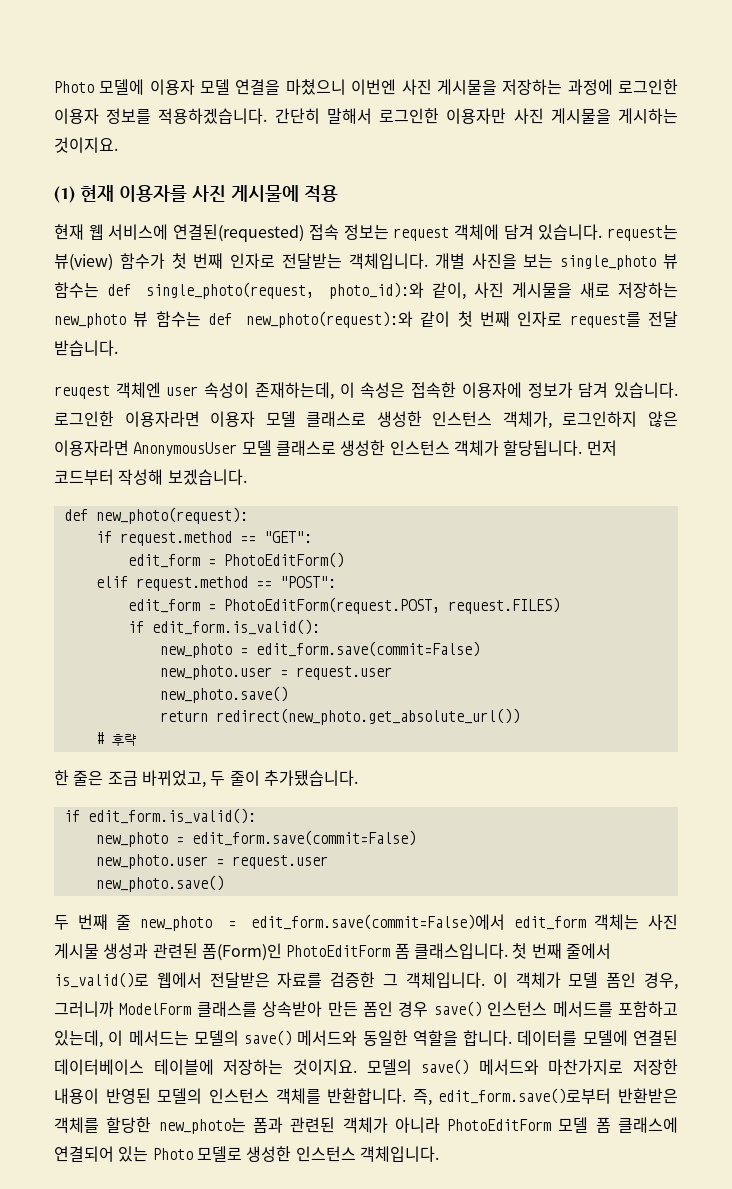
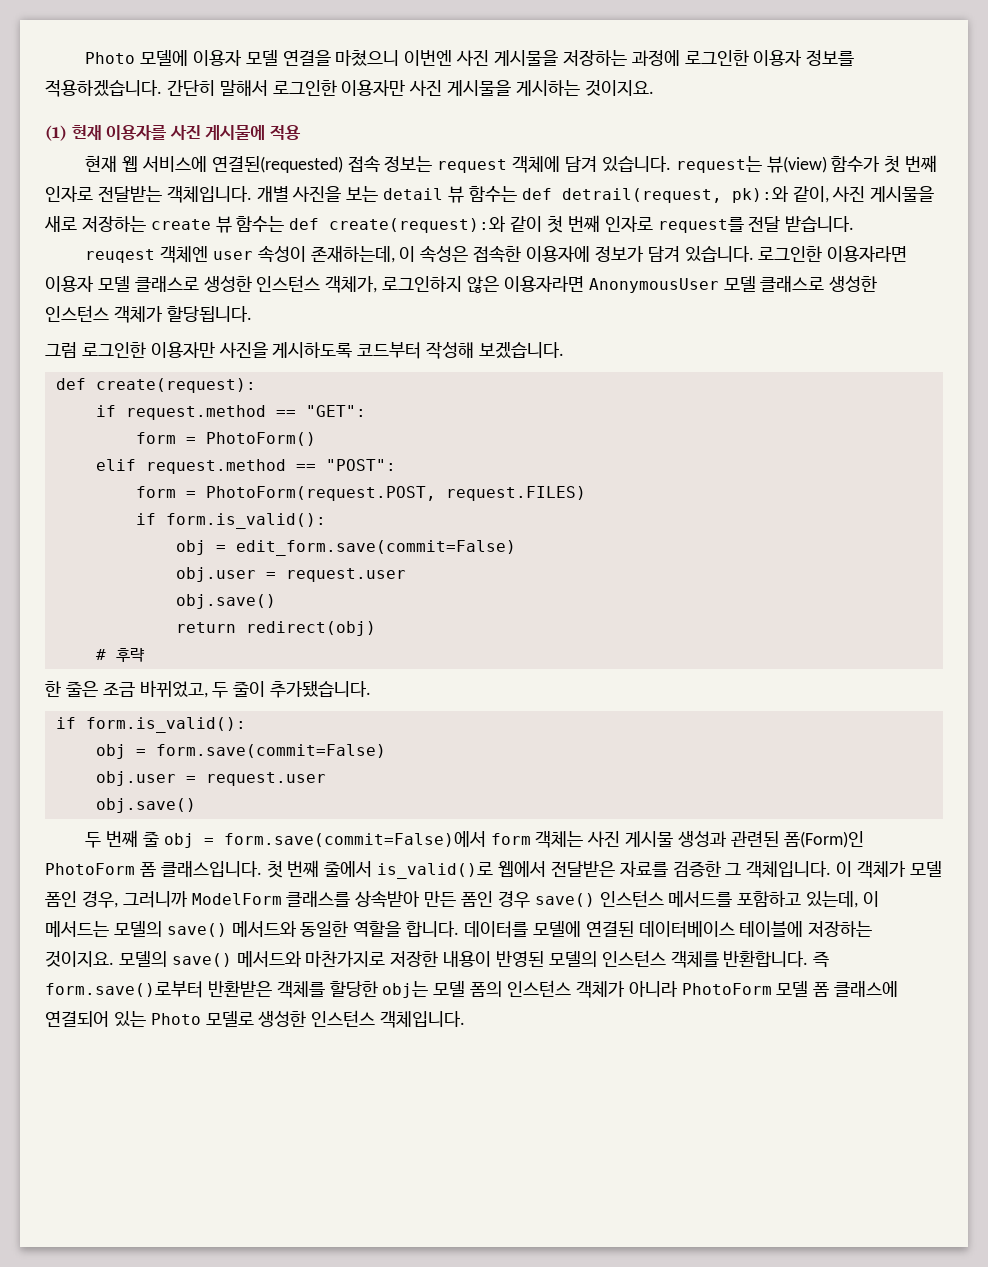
- 개별 사진을 보는 single_photo 뷰 함수는 def single_photo(request, photo_id):와 같이, 사진 게시물을 새로 저장하는 new_photo 뷰 함수는 def new_photo(request):와 같이 첫 번째 인자로 request를 전달 받습니다.
+ 개별 사진을 보는 detail 뷰 함수는 def detrail(request, pk):와 같이, 사진 게시물을 새로 저장하는 create 뷰 함수는 def create(request):와 같이 첫 번째 인자로 request를 전달 받습니다.
- 로그인한 이용자라면 이용자 모델 클래스로 생성한 인스턴스 객체가, 로그인하지 않은 이용자라면 AnonymousUser 모델 클래스로 생성한 인스턴스 객체가 할당됩니다. 먼저 코드부터 작성해 보겠습니다.
+ 로그인한 이용자라면 이용자 모델 클래스로 생성한 인스턴스 객체가, 로그인하지 않은 이용자라면 AnonymousUser 모델 클래스로 생성한 인스턴스 객체가 할당됩니다.
+ 그럼 로그인한 이용자만 사진을 게시하도록 코드부터 작성해 보겠습니다.
- def new_photo(request):
+ def create(request):
- edit_form = PhotoEditForm()
+ form = PhotoForm()
- edit_form = PhotoEditForm(request.POST, request.FILES)
- if edit_form.is_valid():
- new_photo = edit_form.save(commit=False)
- new_photo.user = request.user
- new_photo.save()
+ form = PhotoForm(request.POST, request.FILES)
+ if form.is_valid():
+ obj = edit_form.save(commit=False)
+ obj.user = request.user
+ obj.save()
- return redirect(new_photo.get_absolute_url())
+ return redirect(obj)
  한 줄은 조금 바뀌었고, 두 줄이 추가됐습니다.
- if edit_form.is_valid():
- new_photo = edit_form.save(commit=False)
- new_photo.user = request.user
- new_photo.save()
+ if form.is_valid():
+ obj = form.save(commit=False)
+ obj.user = request.user
+ obj.save()
- 두 번째 줄 new_photo = edit_form.save(commit=False)에서 edit_form 객체는 사진 게시물 생성과 관련된 폼(Form)인 PhotoEditForm 폼 클래스입니다.
+ 두 번째 줄 obj = form.save(commit=False)에서 form 객체는 사진 게시물 생성과 관련된 폼(Form)인 PhotoForm 폼 클래스입니다.
- 즉, edit_form.save()로부터 반환받은 객체를 할당한 new_photo는 폼과 관련된 객체가 아니라 PhotoEditForm 모델 폼 클래스에 연결되어 있는 Photo 모델로 생성한 인스턴스 객체입니다.
+ 즉 form.save()로부터 반환받은 객체를 할당한 obj는 모델 폼의 인스턴스 객체가 아니라 PhotoForm 모델 폼 클래스에 연결되어 있는 Photo 모델로 생성한 인스턴스 객체입니다.

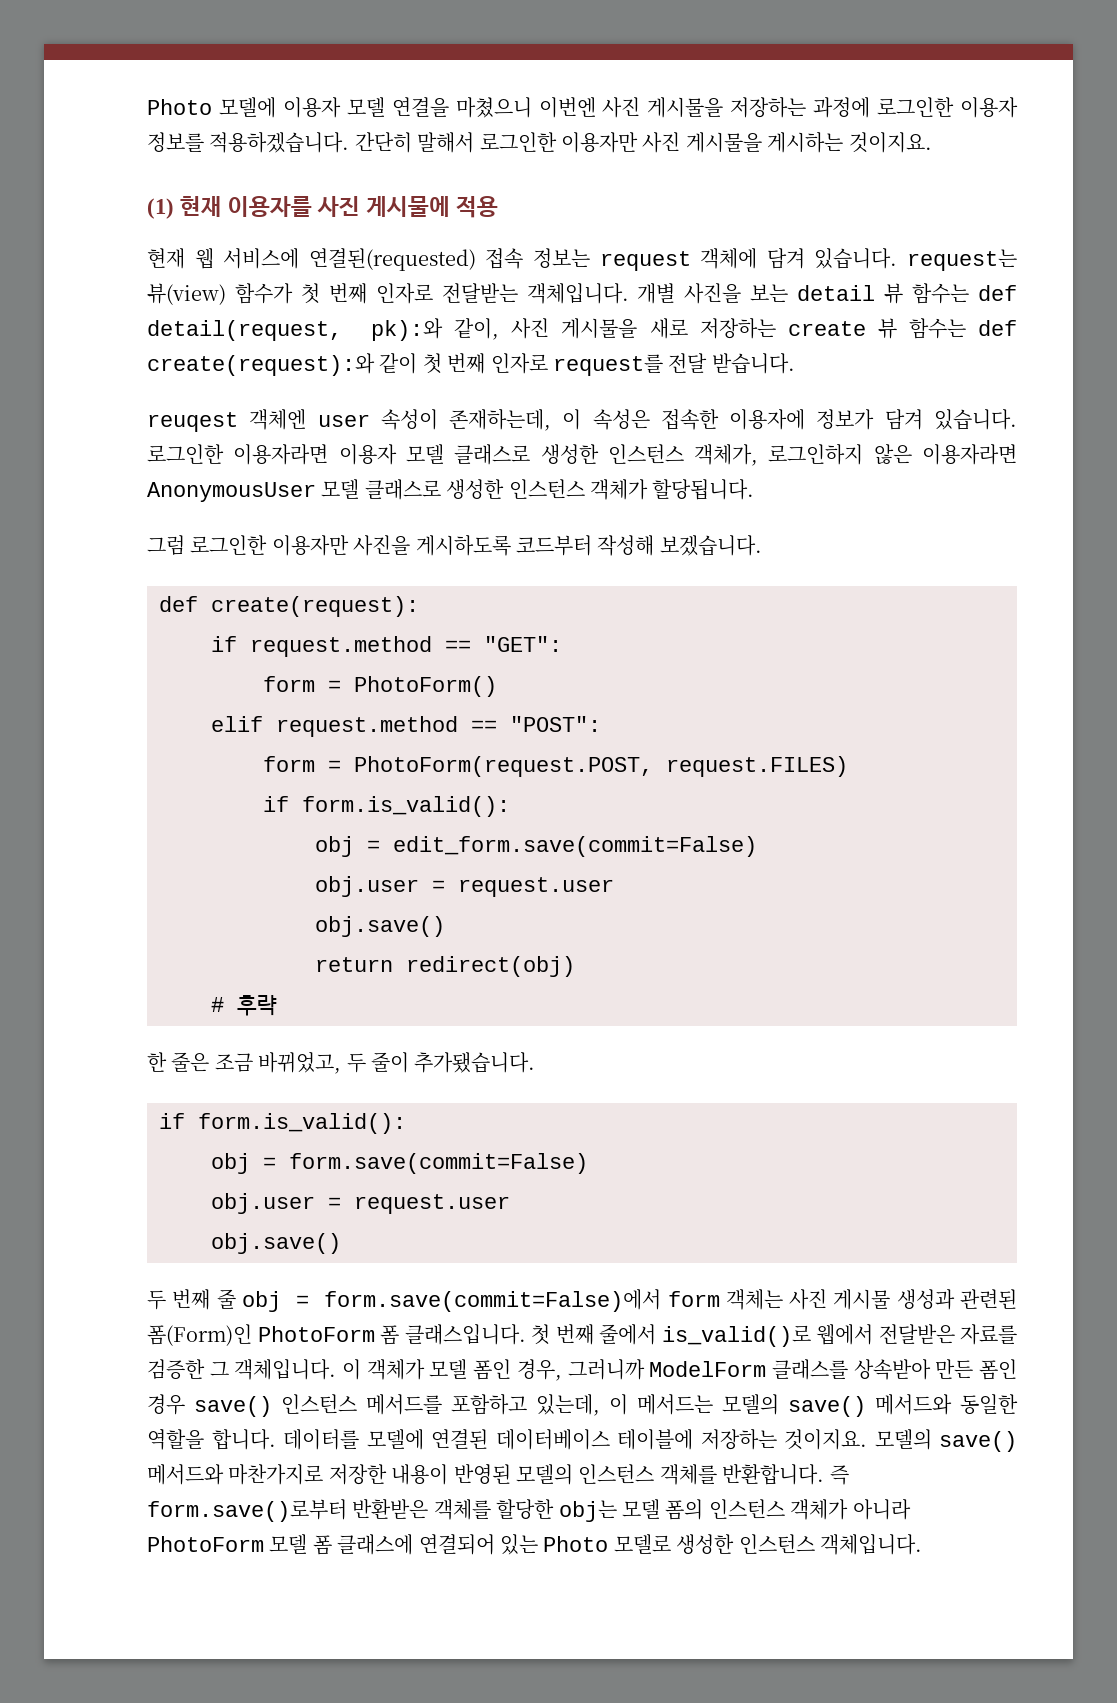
- 개별 사진을 보는 detail 뷰 함수는 def detrail(request, pk):와 같이, 사진 게시물을 새로 저장하는 create 뷰 함수는 def create(request):와 같이 첫 번째 인자로 request를 전달 받습니다.
+ 개별 사진을 보는 detail 뷰 함수는 def detail(request, pk):와 같이, 사진 게시물을 새로 저장하는 create 뷰 함수는 def create(request):와 같이 첫 번째 인자로 request를 전달 받습니다.

